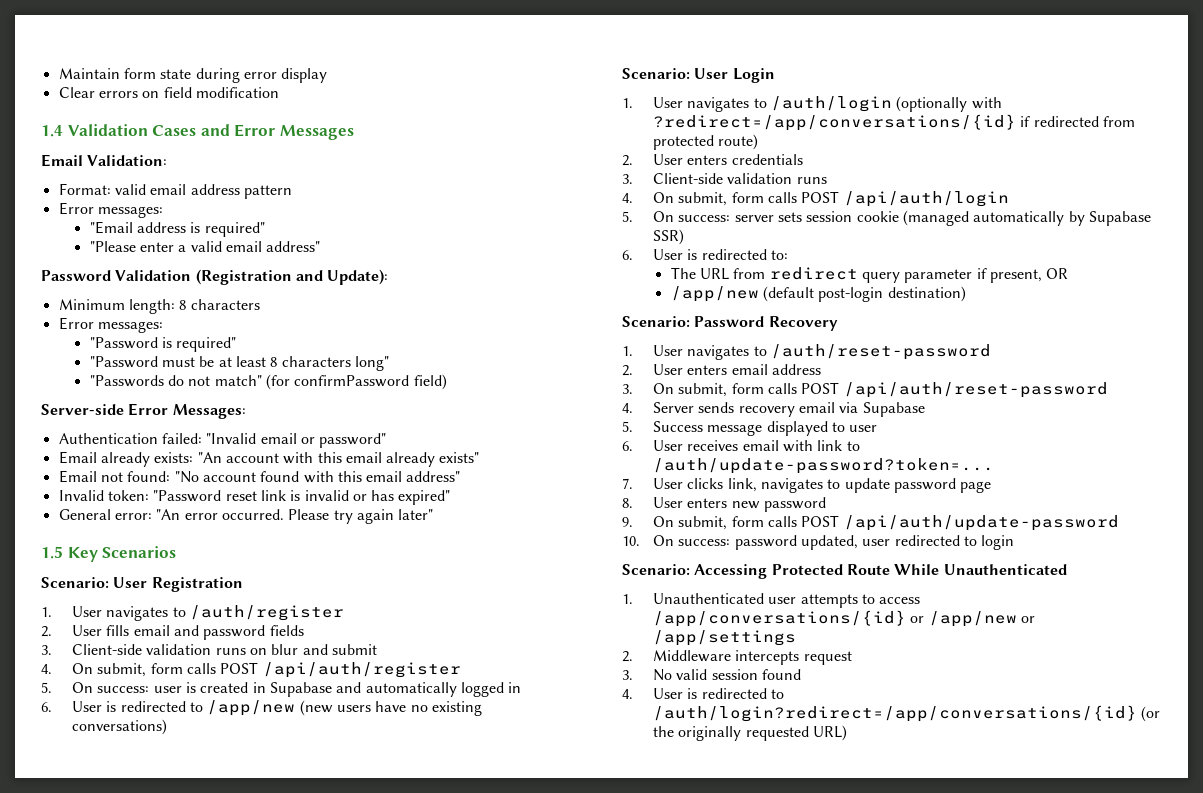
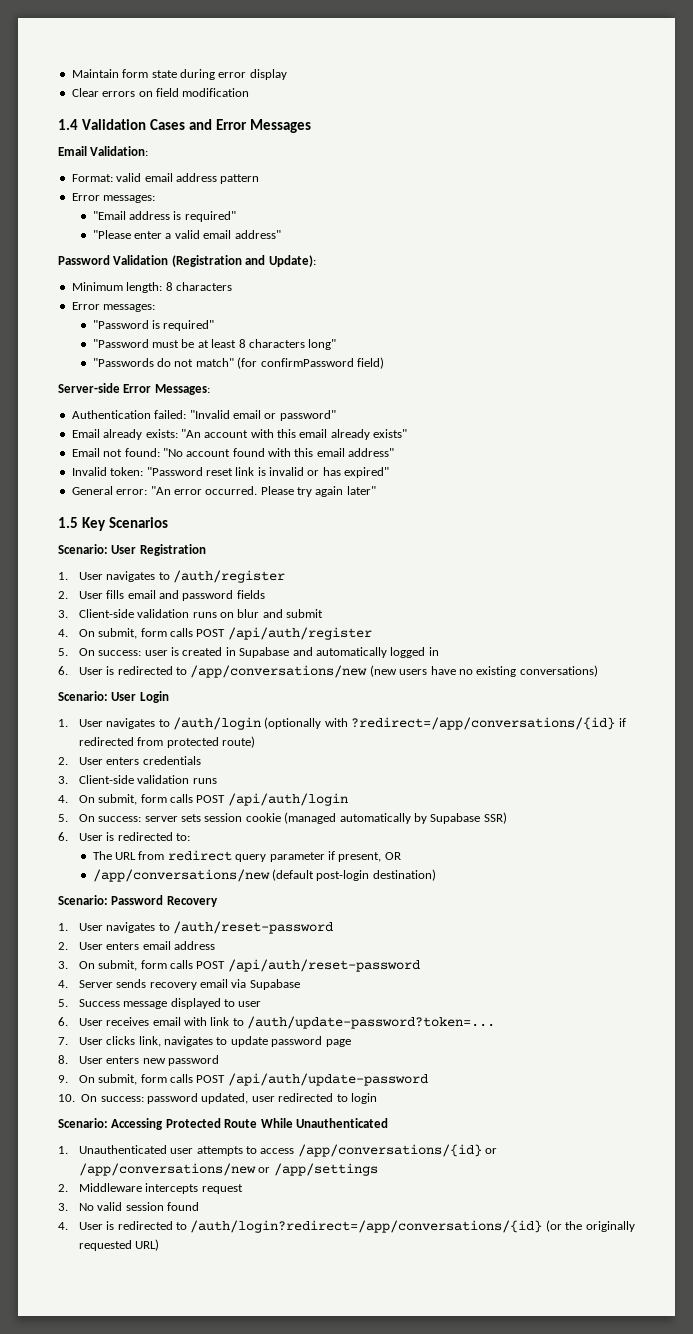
- 6. User is redirected to /app/new (new users have no existing conversations)
+ 6. User is redirected to /app/conversations/new (new users have no existing conversations)
- /app/new (default post-login destination)
+ /app/conversations/new (default post-login destination)
- 1. Unauthenticated user attempts to access /app/conversations/{id} or /app/new or /app/settings
+ 1. Unauthenticated user attempts to access /app/conversations/{id} or /app/conversations/new or /app/settings

